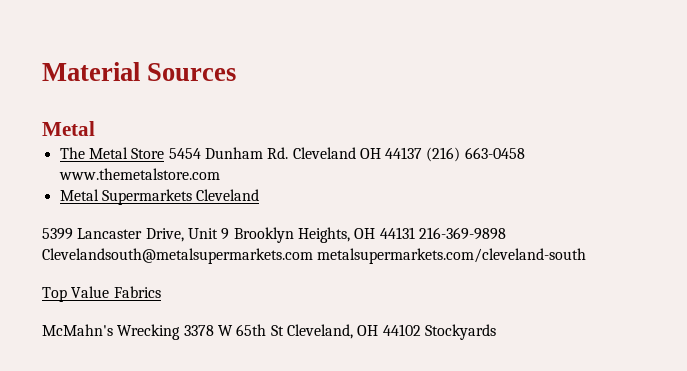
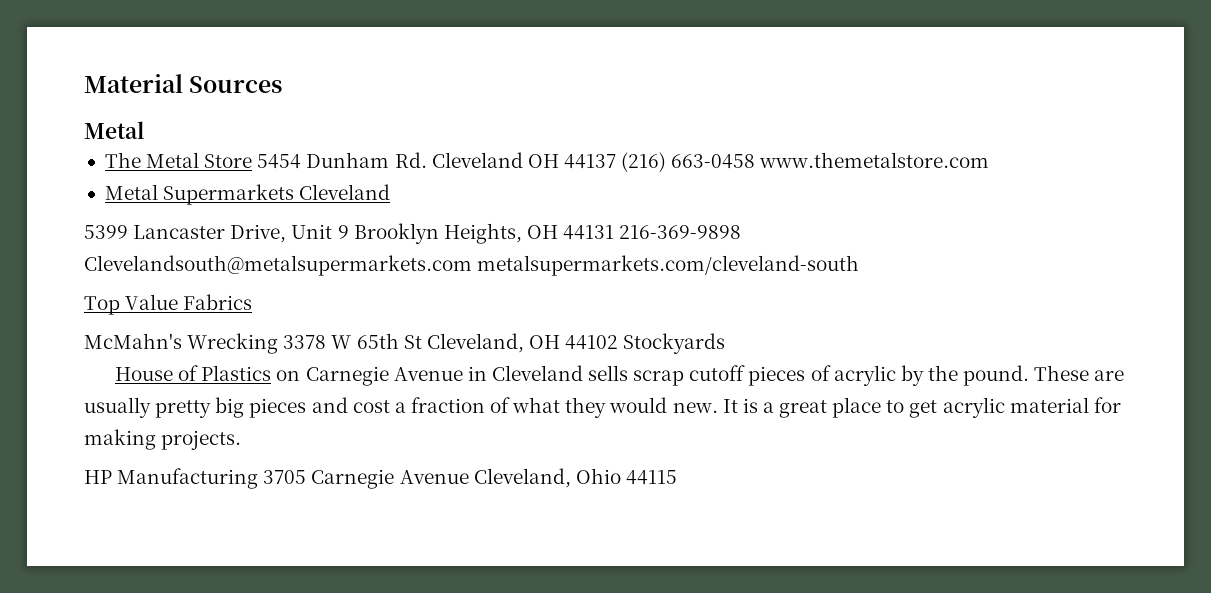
+ House of Plastics on Carnegie Avenue in Cleveland sells scrap cutoff pieces of acrylic by the pound. These are usually pretty big pieces and cost a fraction of what they would new. It is a great place to get acrylic material for making projects.
+ HP Manufacturing 3705 Carnegie Avenue Cleveland, Ohio 44115

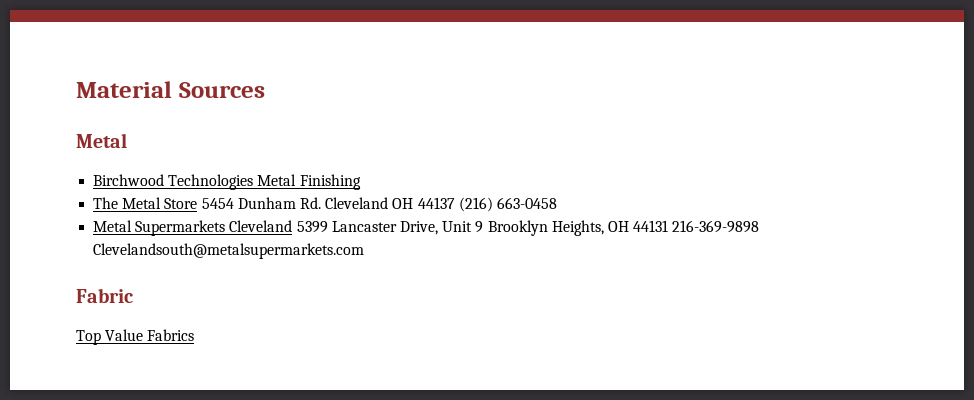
+ Birchwood Technologies Metal Finishing
- The Metal Store 5454 Dunham Rd. Cleveland OH 44137 (216) 663-0458 www.themetalstore.com
+ The Metal Store 5454 Dunham Rd. Cleveland OH 44137 (216) 663-0458
- Metal Supermarkets Cleveland
- 5399 Lancaster Drive, Unit 9 Brooklyn Heights, OH 44131 216-369-9898 Clevelandsouth@metalsupermarkets.com metalsupermarkets.com/cleveland-south
+ Metal Supermarkets Cleveland 5399 Lancaster Drive, Unit 9 Brooklyn Heights, OH 44131 216-369-9898 Clevelandsouth@metalsupermarkets.com
+ Fabric
- McMahn's Wrecking 3378 W 65th St Cleveland, OH 44102 Stockyards
- House of Plastics on Carnegie Avenue in Cleveland sells scrap cutoff pieces of acrylic by the pound. These are usually pretty big pieces and cost a fraction of what they would new. It is a great place to get acrylic material for making projects.
- HP Manufacturing 3705 Carnegie Avenue Cleveland, Ohio 44115

